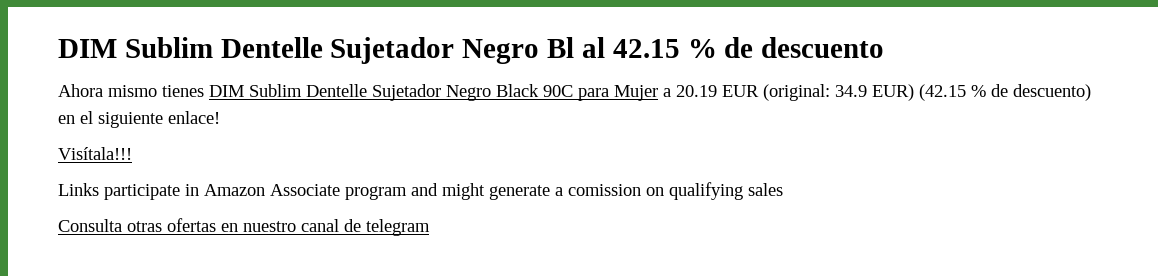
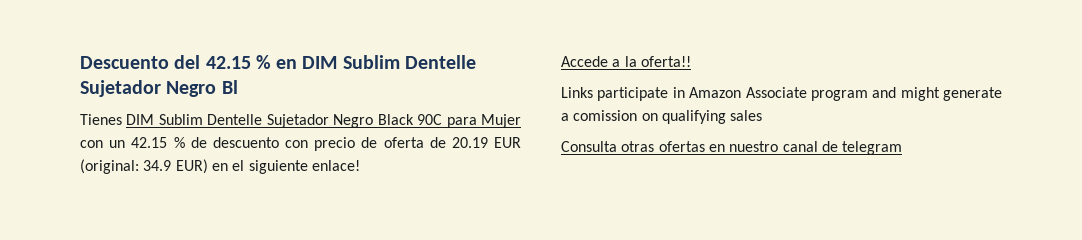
- DIM Sublim Dentelle Sujetador Negro Bl al 42.15 % de descuento
- Ahora mismo tienes DIM Sublim Dentelle Sujetador Negro Black 90C para Mujer a 20.19 EUR (original: 34.9 EUR) (42.15 % de descuento) en el siguiente enlace!
+ Descuento del 42.15 % en DIM Sublim Dentelle Sujetador Negro Bl
+ Tienes DIM Sublim Dentelle Sujetador Negro Black 90C para Mujer con un 42.15 % de descuento con precio de oferta de 20.19 EUR (original: 34.9 EUR) en el siguiente enlace!
- Visítala!!!
+ Accede a la oferta!!

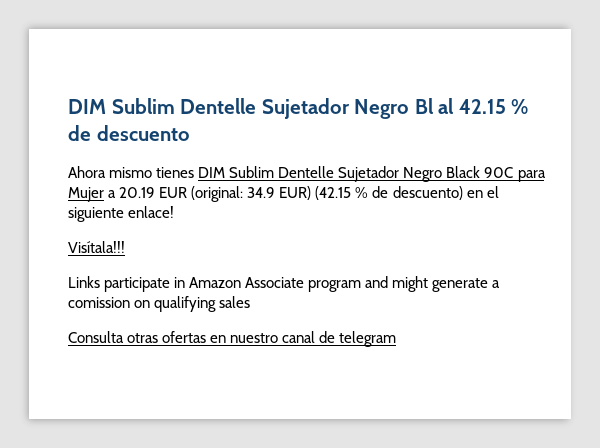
- Descuento del 42.15 % en DIM Sublim Dentelle Sujetador Negro Bl
- Tienes DIM Sublim Dentelle Sujetador Negro Black 90C para Mujer con un 42.15 % de descuento con precio de oferta de 20.19 EUR (original: 34.9 EUR) en el siguiente enlace!
+ DIM Sublim Dentelle Sujetador Negro Bl al 42.15 % de descuento
+ Ahora mismo tienes DIM Sublim Dentelle Sujetador Negro Black 90C para Mujer a 20.19 EUR (original: 34.9 EUR) (42.15 % de descuento) en el siguiente enlace!
- Accede a la oferta!!
+ Visítala!!!

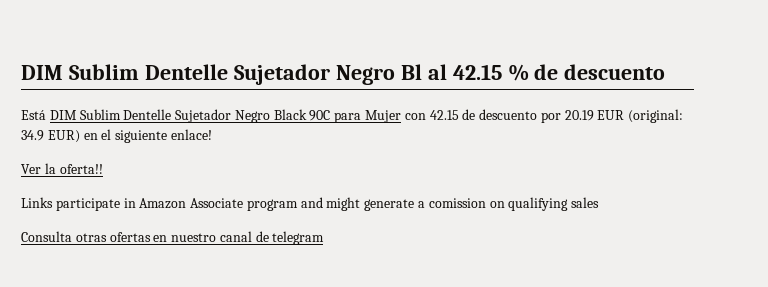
- Ahora mismo tienes DIM Sublim Dentelle Sujetador Negro Black 90C para Mujer a 20.19 EUR (original: 34.9 EUR) (42.15 % de descuento) en el siguiente enlace!
+ Está DIM Sublim Dentelle Sujetador Negro Black 90C para Mujer con 42.15 de descuento por 20.19 EUR (original: 34.9 EUR) en el siguiente enlace!
- Visítala!!!
+ Ver la oferta!!

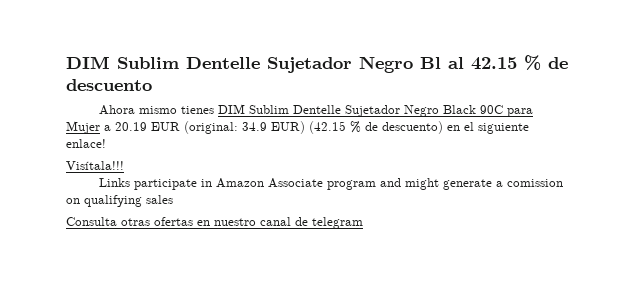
- Está DIM Sublim Dentelle Sujetador Negro Black 90C para Mujer con 42.15 de descuento por 20.19 EUR (original: 34.9 EUR) en el siguiente enlace!
+ Ahora mismo tienes DIM Sublim Dentelle Sujetador Negro Black 90C para Mujer a 20.19 EUR (original: 34.9 EUR) (42.15 % de descuento) en el siguiente enlace!
- Ver la oferta!!
+ Visítala!!!

